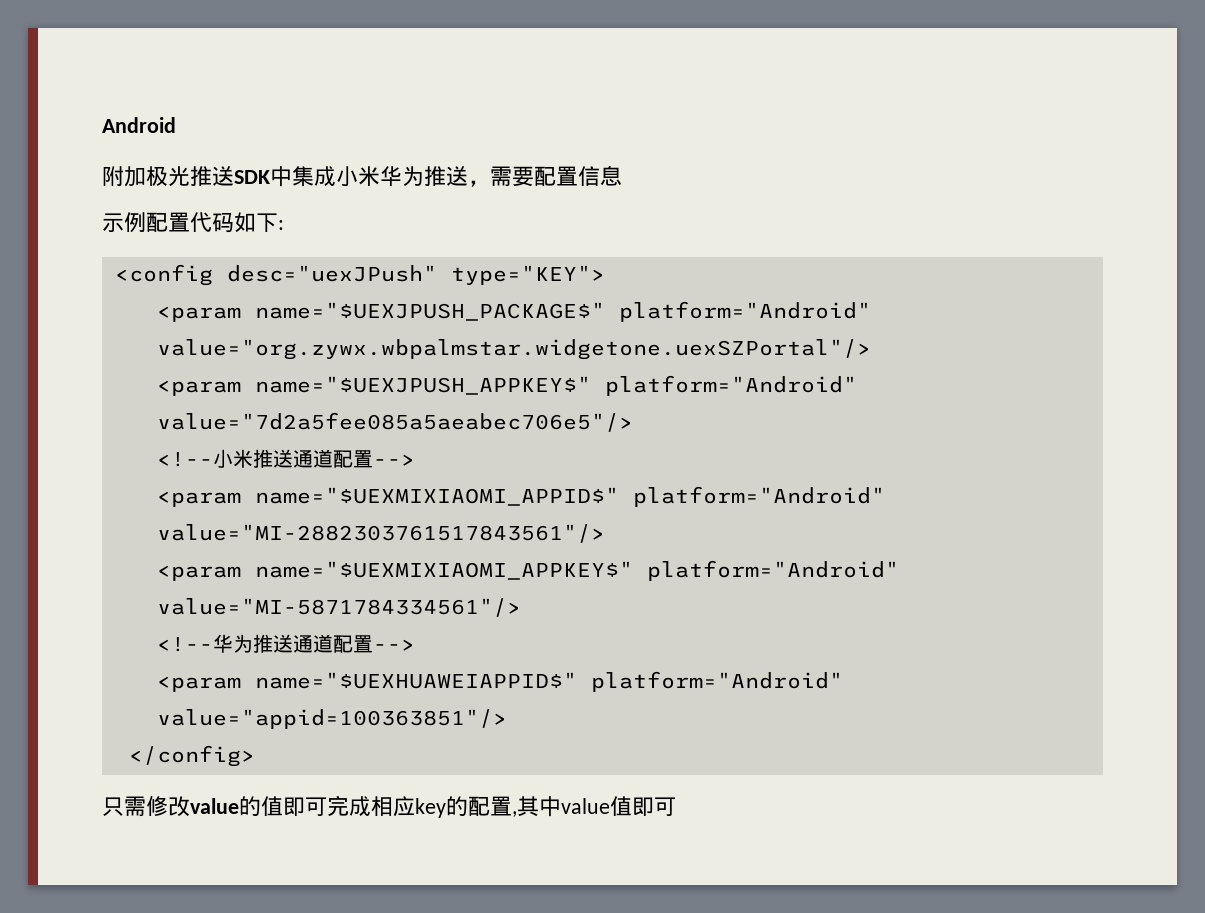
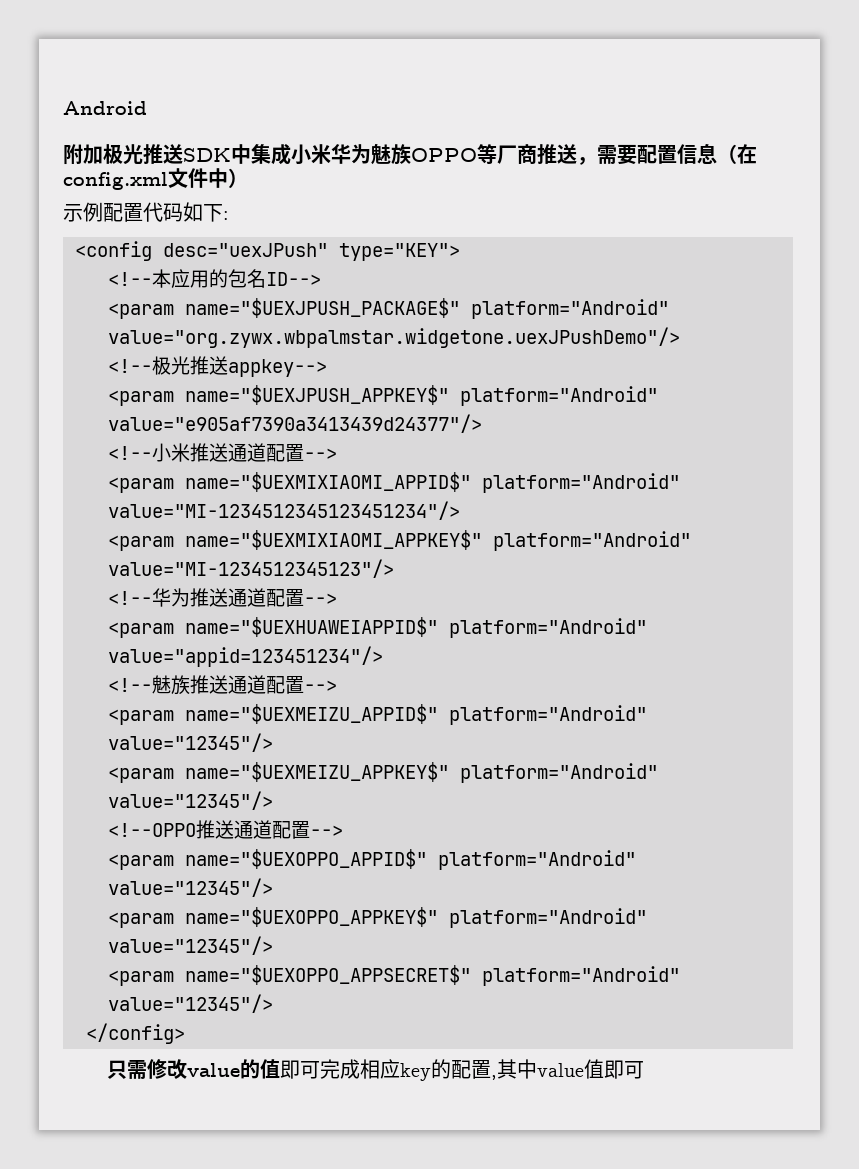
- 附加极光推送SDK中集成小米华为推送，需要配置信息
+ 附加极光推送SDK中集成小米华为魅族OPPO等厂商推送，需要配置信息（在config.xml文件中）
- <param name="$UEXJPUSH_PACKAGE$" platform="Android" value="org.zywx.wbpalmstar.widgetone.uexSZPortal"/>
+ <!--本应用的包名ID-->
+ <param name="$UEXJPUSH_PACKAGE$" platform="Android" value="org.zywx.wbpalmstar.widgetone.uexJPushDemo"/>
+ <!--极光推送appkey-->
- <param name="$UEXJPUSH_APPKEY$" platform="Android" value="7d2a5fee085a5aeabec706e5"/>
+ <param name="$UEXJPUSH_APPKEY$" platform="Android" value="e905af7390a3413439d24377"/>
- <param name="$UEXMIXIAOMI_APPID$" platform="Android" value="MI-2882303761517843561"/>
+ <param name="$UEXMIXIAOMI_APPID$" platform="Android" value="MI-1234512345123451234"/>
- <param name="$UEXMIXIAOMI_APPKEY$" platform="Android" value="MI-5871784334561"/>
+ <param name="$UEXMIXIAOMI_APPKEY$" platform="Android" value="MI-1234512345123"/>
- <param name="$UEXHUAWEIAPPID$" platform="Android" value="appid=100363851"/>
+ <param name="$UEXHUAWEIAPPID$" platform="Android" value="appid=123451234"/>
+ <!--魅族推送通道配置-->
+ <param name="$UEXMEIZU_APPID$" platform="Android" value="12345"/>
+ <param name="$UEXMEIZU_APPKEY$" platform="Android" value="12345"/>
+ <!--OPPO推送通道配置-->
+ <param name="$UEXOPPO_APPID$" platform="Android" value="12345"/>
+ <param name="$UEXOPPO_APPKEY$" platform="Android" value="12345"/>
+ <param name="$UEXOPPO_APPSECRET$" platform="Android" value="12345"/>

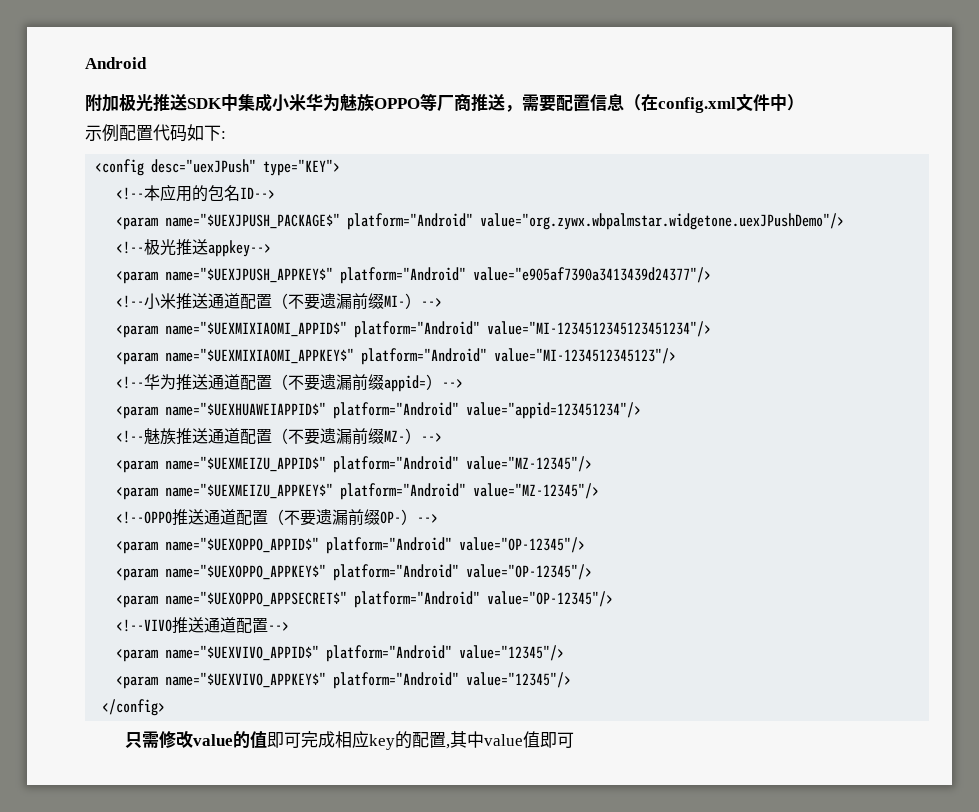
- <!--小米推送通道配置-->
+ <!--小米推送通道配置（不要遗漏前缀MI-）-->
- <!--华为推送通道配置-->
+ <!--华为推送通道配置（不要遗漏前缀appid=）-->
- <!--魅族推送通道配置-->
+ <!--魅族推送通道配置（不要遗漏前缀MZ-）-->
- <param name="$UEXMEIZU_APPID$" platform="Android" value="12345"/>
+ <param name="$UEXMEIZU_APPID$" platform="Android" value="MZ-12345"/>
- <param name="$UEXMEIZU_APPKEY$" platform="Android" value="12345"/>
+ <param name="$UEXMEIZU_APPKEY$" platform="Android" value="MZ-12345"/>
- <!--OPPO推送通道配置-->
- <param name="$UEXOPPO_APPID$" platform="Android" value="12345"/>
- <param name="$UEXOPPO_APPKEY$" platform="Android" value="12345"/>
- <param name="$UEXOPPO_APPSECRET$" platform="Android" value="12345"/>
+ <!--OPPO推送通道配置（不要遗漏前缀OP-）-->
+ <param name="$UEXOPPO_APPID$" platform="Android" value="OP-12345"/>
+ <param name="$UEXOPPO_APPKEY$" platform="Android" value="OP-12345"/>
+ <param name="$UEXOPPO_APPSECRET$" platform="Android" value="OP-12345"/>
+ <!--VIVO推送通道配置-->
+ <param name="$UEXVIVO_APPID$" platform="Android" value="12345"/>
+ <param name="$UEXVIVO_APPKEY$" platform="Android" value="12345"/>

